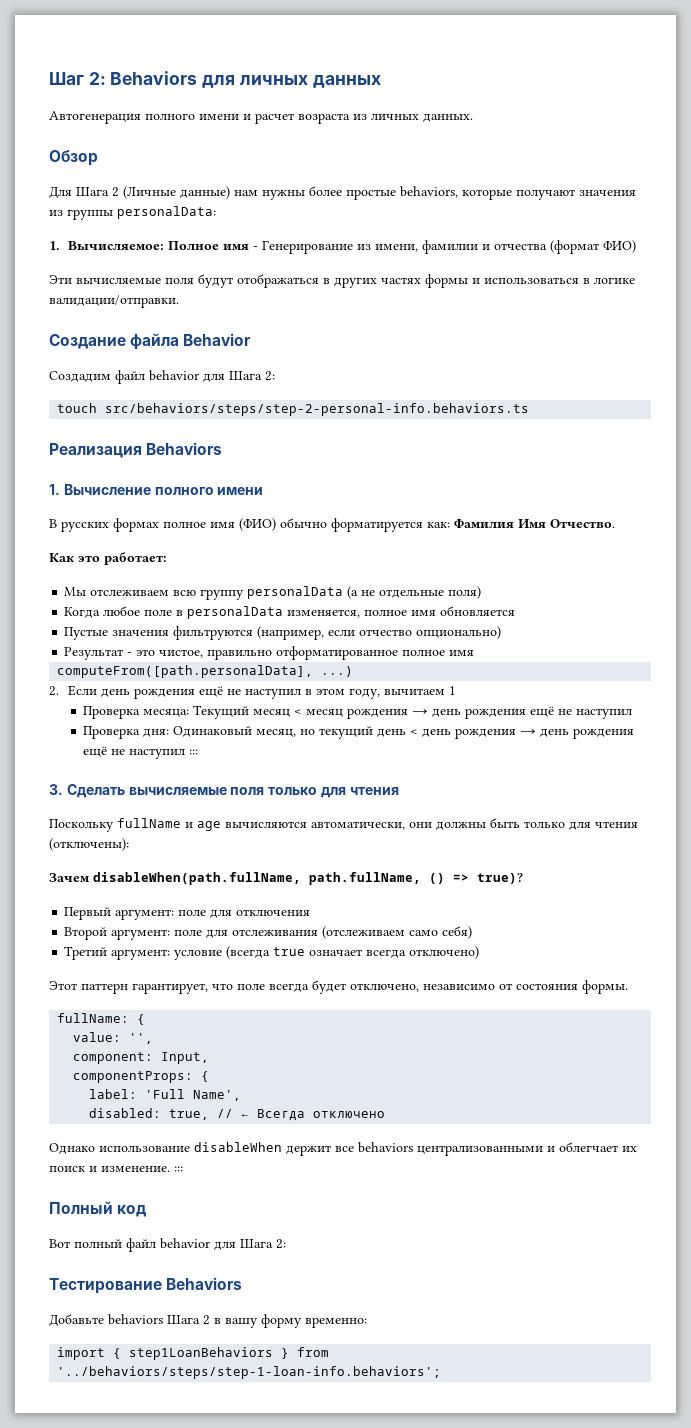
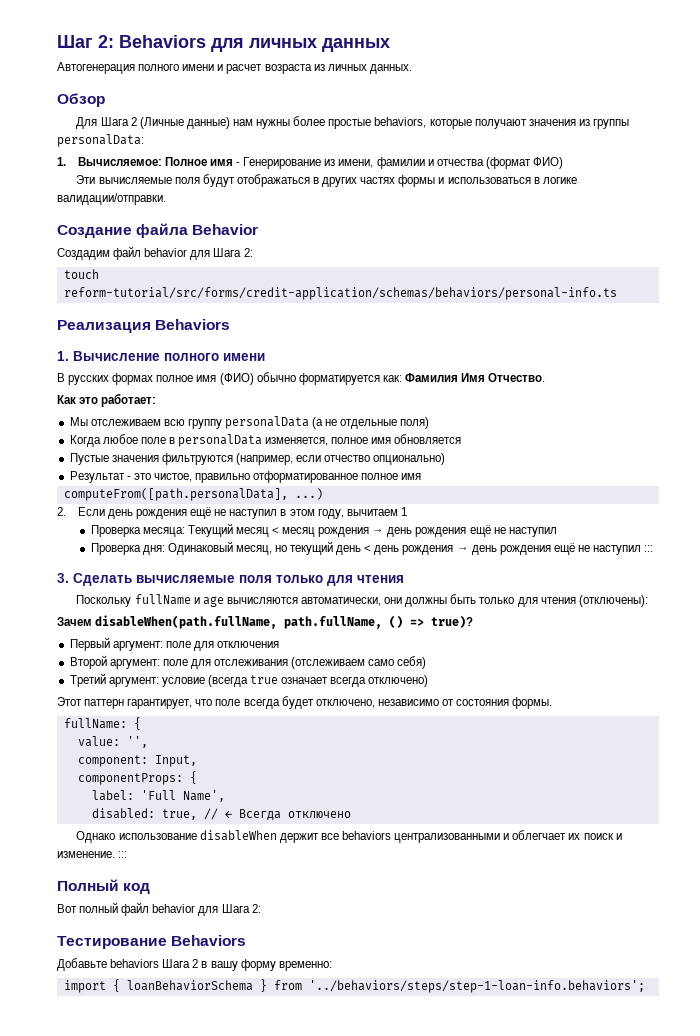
- touch src/behaviors/steps/step-2-personal-info.behaviors.ts
+ touch reform-tutorial/src/forms/credit-application/schemas/behaviors/personal-info.ts
- import { step1LoanBehaviors } from '../behaviors/steps/step-1-loan-info.behaviors';
+ import { loanBehaviorSchema } from '../behaviors/steps/step-1-loan-info.behaviors';

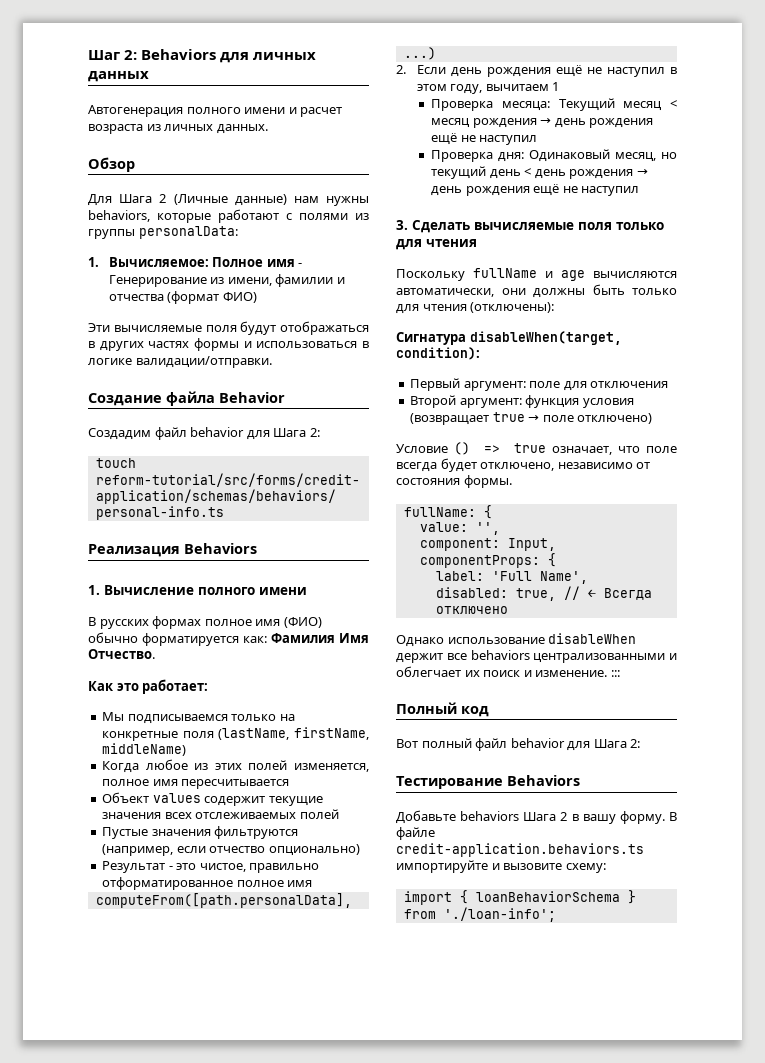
- Для Шага 2 (Личные данные) нам нужны более простые behaviors, которые получают значения из группы personalData:
+ Для Шага 2 (Личные данные) нам нужны behaviors, которые работают с полями из группы personalData:
- Мы отслеживаем всю группу personalData (а не отдельные поля)
- Когда любое поле в personalData изменяется, полное имя обновляется
+ Мы подписываемся только на конкретные поля (lastName, firstName, middleName)
+ Когда любое из этих полей изменяется, полное имя пересчитывается
+ Объект values содержит текущие значения всех отслеживаемых полей
- Проверка дня: Одинаковый месяц, но текущий день < день рождения → день рождения ещё не наступил :::
+ Проверка дня: Одинаковый месяц, но текущий день < день рождения → день рождения ещё не наступил
- Зачем disableWhen(path.fullName, path.fullName, () => true)?
+ Сигнатура disableWhen(target, condition):
- Второй аргумент: поле для отслеживания (отслеживаем само себя)
- Третий аргумент: условие (всегда true означает всегда отключено)
- Этот паттерн гарантирует, что поле всегда будет отключено, независимо от состояния формы.
+ Второй аргумент: функция условия (возвращает true → поле отключено)
+ Условие () => true означает, что поле всегда будет отключено, независимо от состояния формы.
- Добавьте behaviors Шага 2 в вашу форму временно:
+ Добавьте behaviors Шага 2 в вашу форму. В файле credit-application.behaviors.ts импортируйте и вызовите схему:
- import { loanBehaviorSchema } from '../behaviors/steps/step-1-loan-info.behaviors';
+ import { loanBehaviorSchema } from './loan-info';

